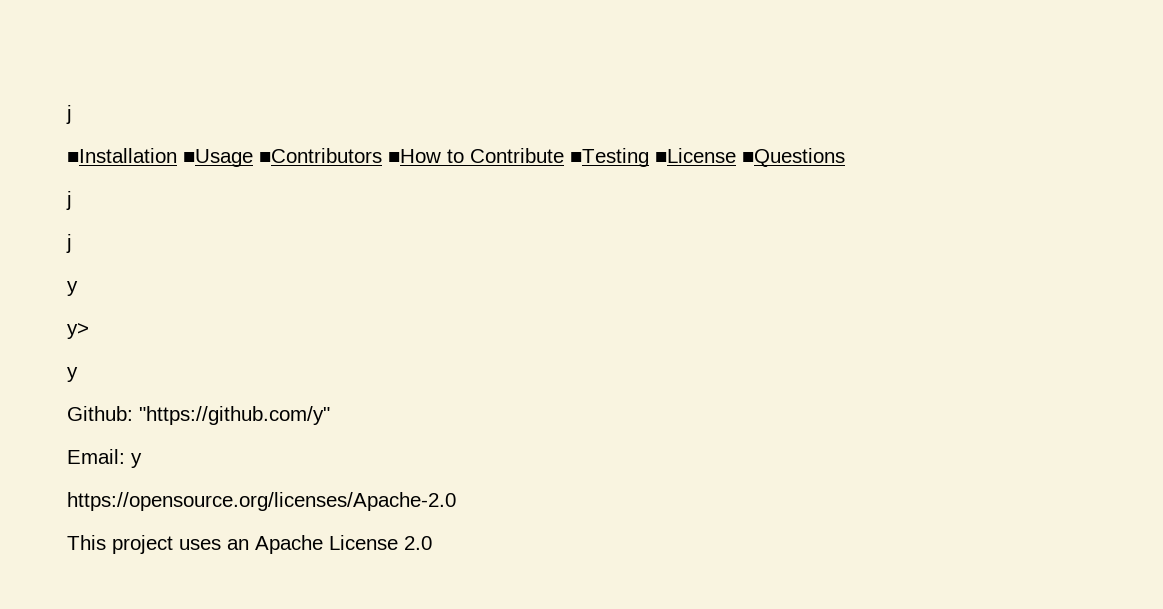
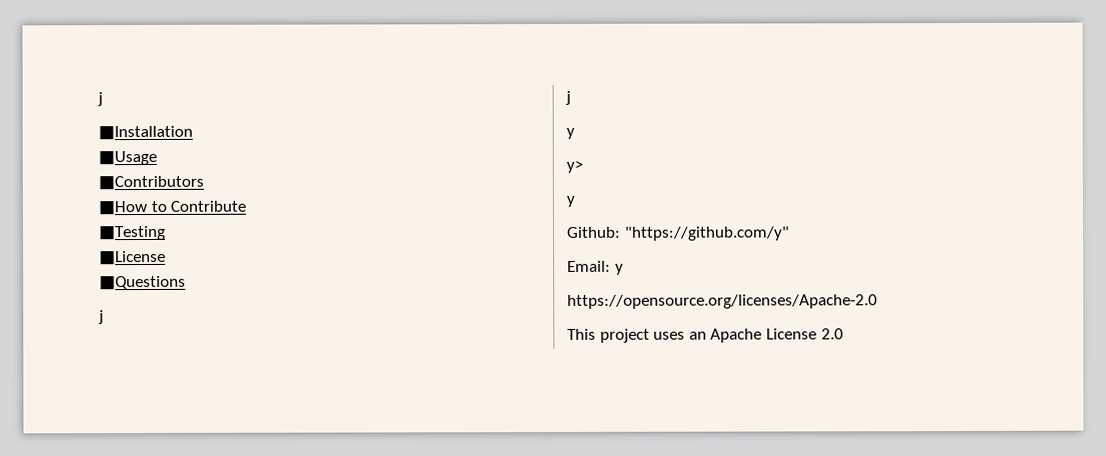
- ■Installation ■Usage ■Contributors ■How to Contribute ■Testing ■License ■Questions
+ ■Installation
+ ■Usage
+ ■Contributors
+ ■How to Contribute
+ ■Testing
+ ■License
+ ■Questions

